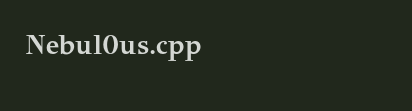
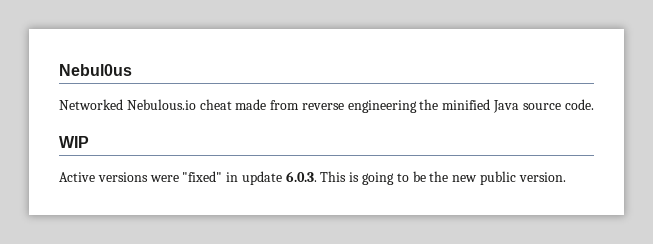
- Nebul0us.cpp
+ Nebul0us
+ Networked Nebulous.io cheat made from reverse engineering the minified Java source code.
+ WIP
+ Active versions were "fixed" in update 6.0.3. This is going to be the new public version.

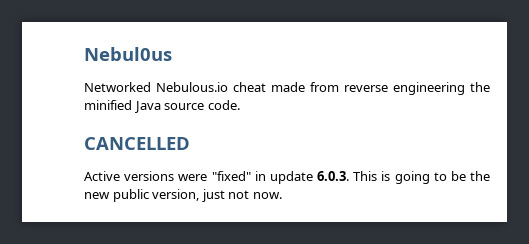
- WIP
+ CANCELLED
- Active versions were "fixed" in update 6.0.3. This is going to be the new public version.
+ Active versions were "fixed" in update 6.0.3. This is going to be the new public version, just not now.

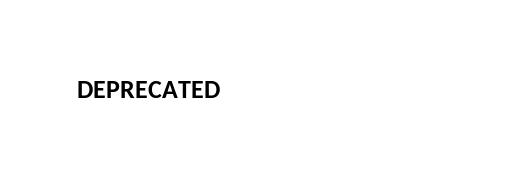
- Nebul0us
- Networked Nebulous.io cheat made from reverse engineering the minified Java source code.
- CANCELLED
- Active versions were "fixed" in update 6.0.3. This is going to be the new public version, just not now.
+ DEPRECATED

